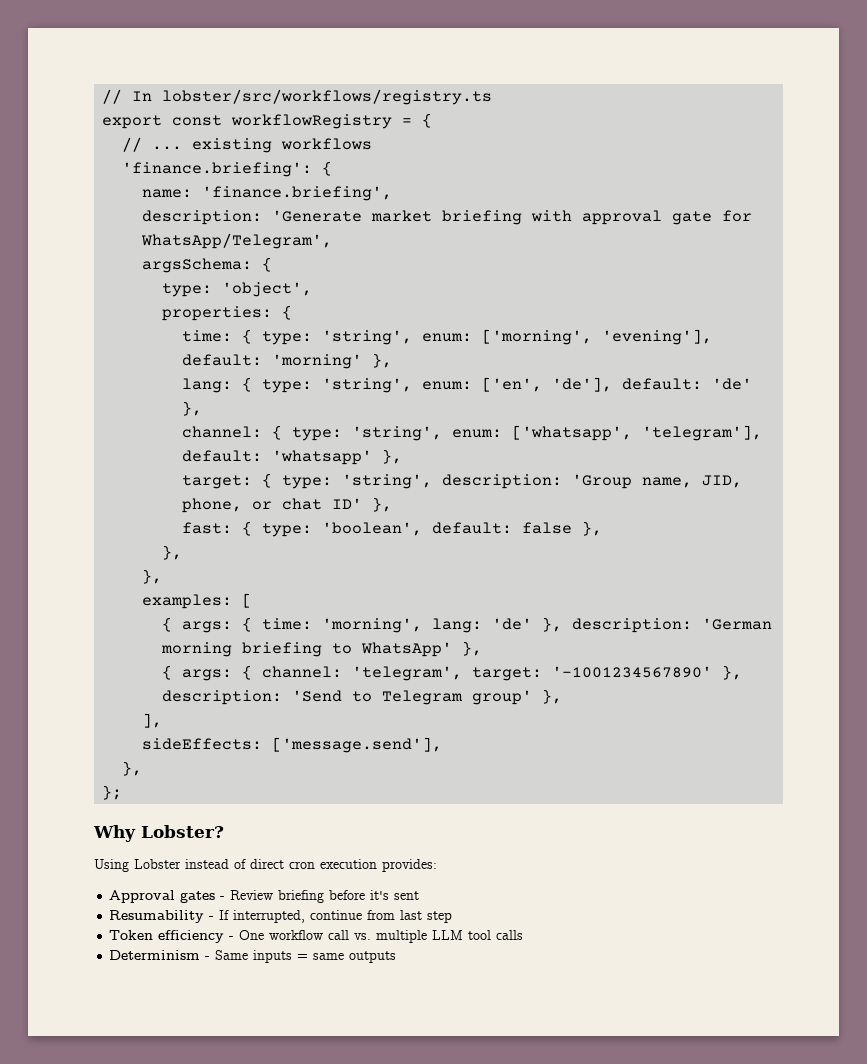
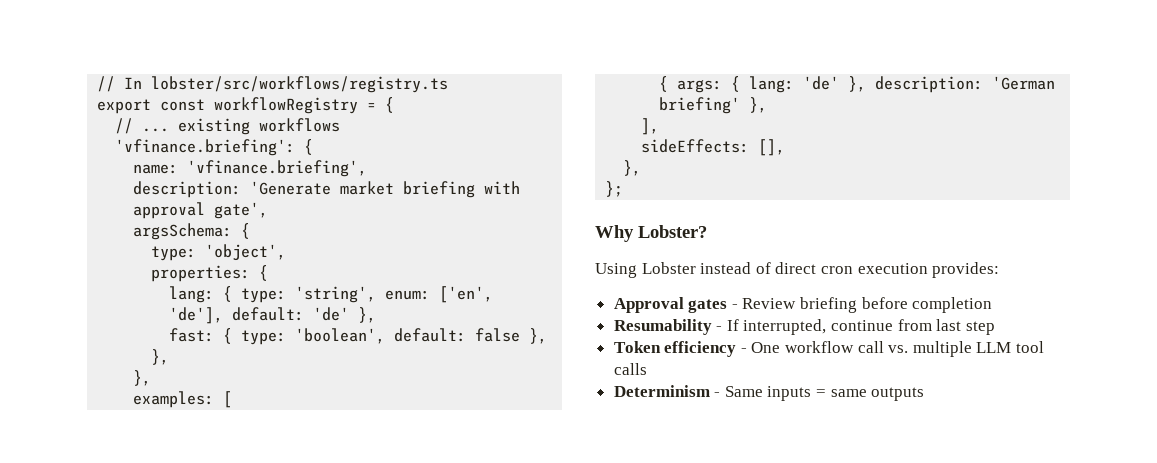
- 'finance.briefing': {
+ 'vfinance.briefing': {
- name: 'finance.briefing',
+ name: 'vfinance.briefing',
- description: 'Generate market briefing with approval gate for WhatsApp/Telegram',
+ description: 'Generate market briefing with approval gate',
- time: { type: 'string', enum: ['morning', 'evening'], default: 'morning' },
- channel: { type: 'string', enum: ['whatsapp', 'telegram'], default: 'whatsapp' },
- target: { type: 'string', description: 'Group name, JID, phone, or chat ID' },
- { args: { time: 'morning', lang: 'de' }, description: 'German morning briefing to WhatsApp' },
- { args: { channel: 'telegram', target: '-1001234567890' }, description: 'Send to Telegram group' },
+ { args: { lang: 'de' }, description: 'German briefing' },
- sideEffects: ['message.send'],
+ sideEffects: [],
- Approval gates - Review briefing before it's sent
+ Approval gates - Review briefing before completion

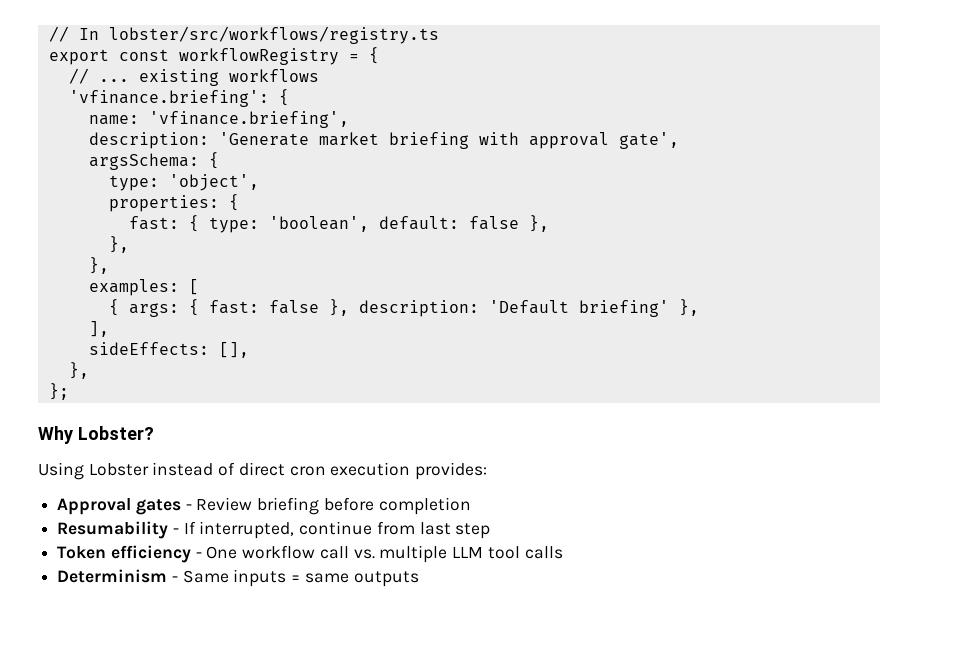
- lang: { type: 'string', enum: ['en', 'de'], default: 'de' },
- { args: { lang: 'de' }, description: 'German briefing' },
+ { args: { fast: false }, description: 'Default briefing' },

